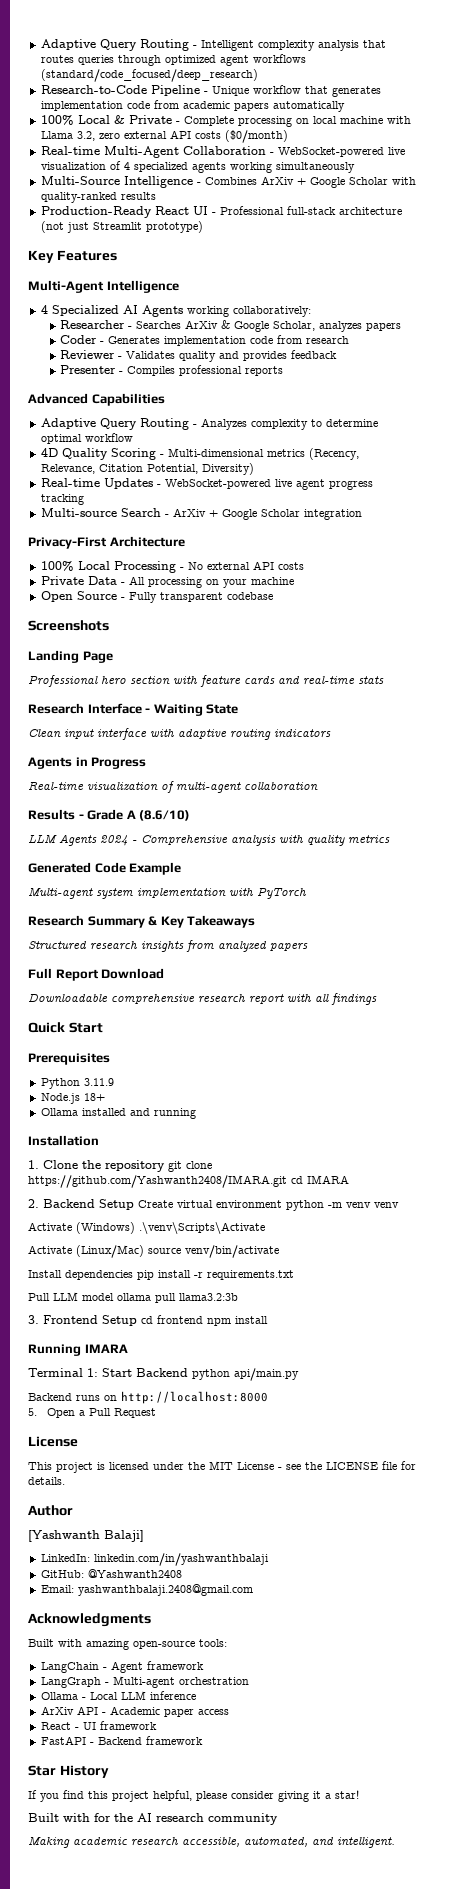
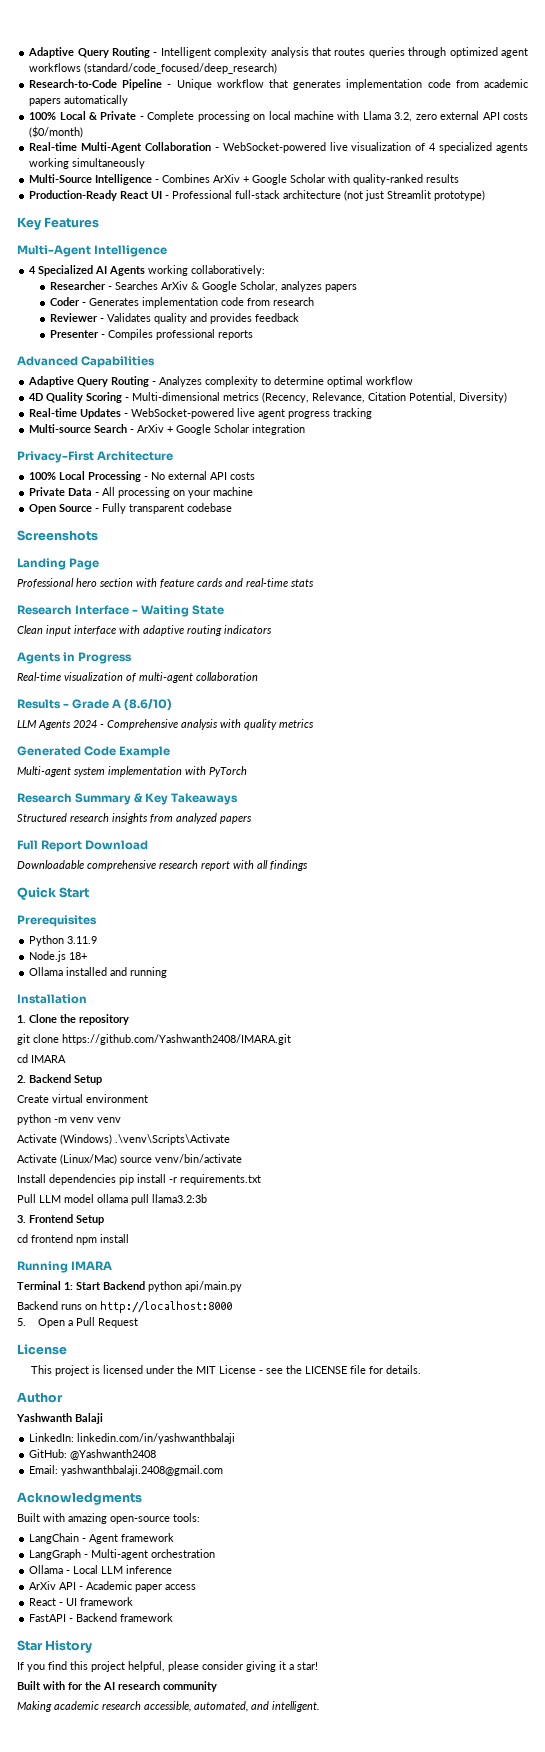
- 1. Clone the repository git clone https://github.com/Yashwanth2408/IMARA.git cd IMARA
+ 1. Clone the repository
+ git clone https://github.com/Yashwanth2408/IMARA.git
+ cd IMARA
- 2. Backend Setup Create virtual environment python -m venv venv
+ 2. Backend Setup
+ Create virtual environment
+ python -m venv venv
- 3. Frontend Setup cd frontend npm install
+ 3. Frontend Setup
+ cd frontend npm install
- [Yashwanth Balaji]
+ Yashwanth Balaji

